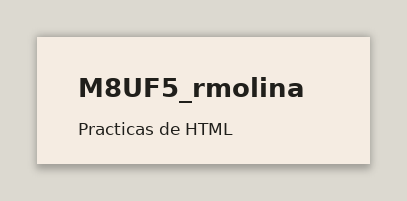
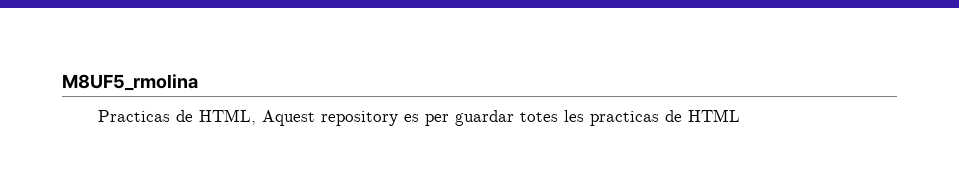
- Practicas de HTML
+ Practicas de HTML, Aquest repository es per guardar totes les practicas de HTML

